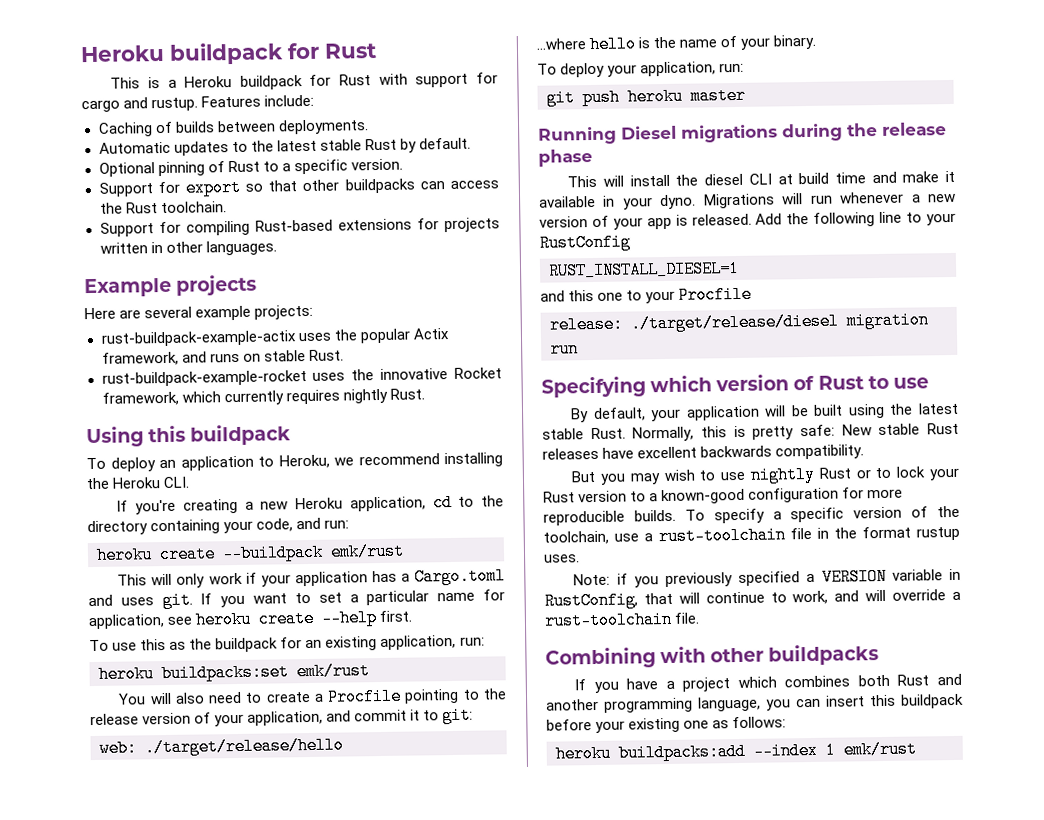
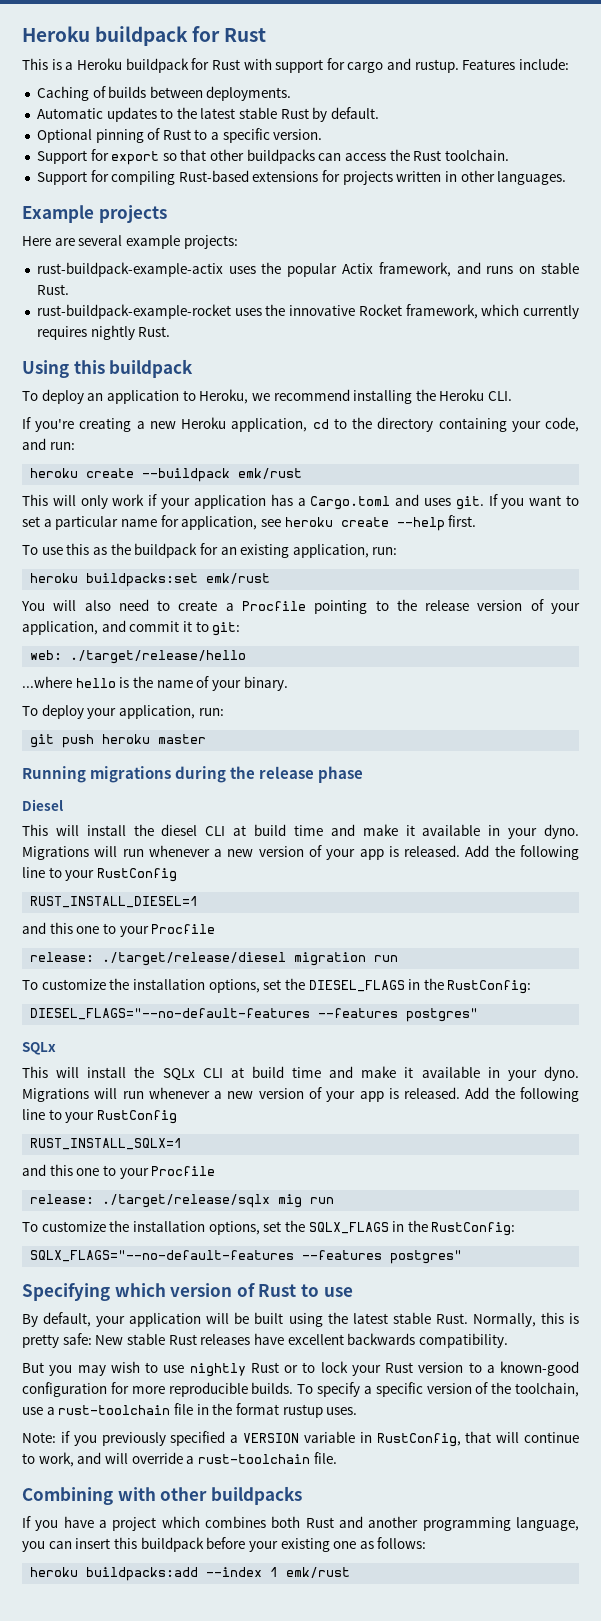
- Running Diesel migrations during the release phase
+ Running migrations during the release phase
+ Diesel
+ To customize the installation options, set the DIESEL_FLAGS in the RustConfig:
+ DIESEL_FLAGS="--no-default-features --features postgres"
+ SQLx
+ This will install the SQLx CLI at build time and make it available in your dyno. Migrations will run whenever a new version of your app is released. Add the following line to your RustConfig
+ RUST_INSTALL_SQLX=1
+ and this one to your Procfile
+ release: ./target/release/sqlx mig run
+ To customize the installation options, set the SQLX_FLAGS in the RustConfig:
+ SQLX_FLAGS="--no-default-features --features postgres"

